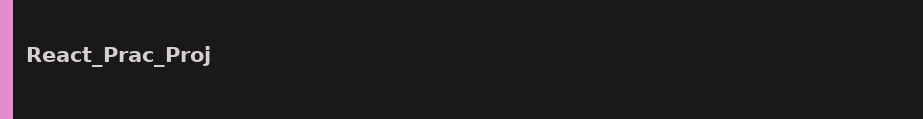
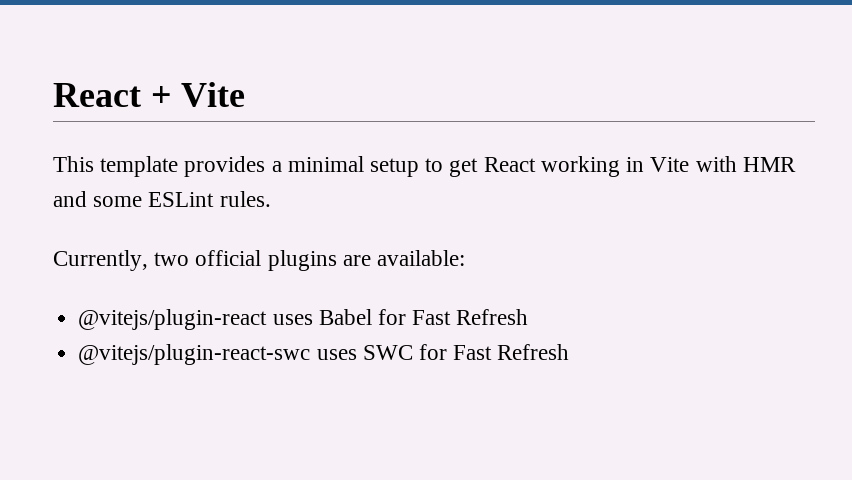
- React_Prac_Proj
+ React + Vite
+ This template provides a minimal setup to get React working in Vite with HMR and some ESLint rules.
+ Currently, two official plugins are available:
+ @vitejs/plugin-react uses Babel for Fast Refresh
+ @vitejs/plugin-react-swc uses SWC for Fast Refresh

